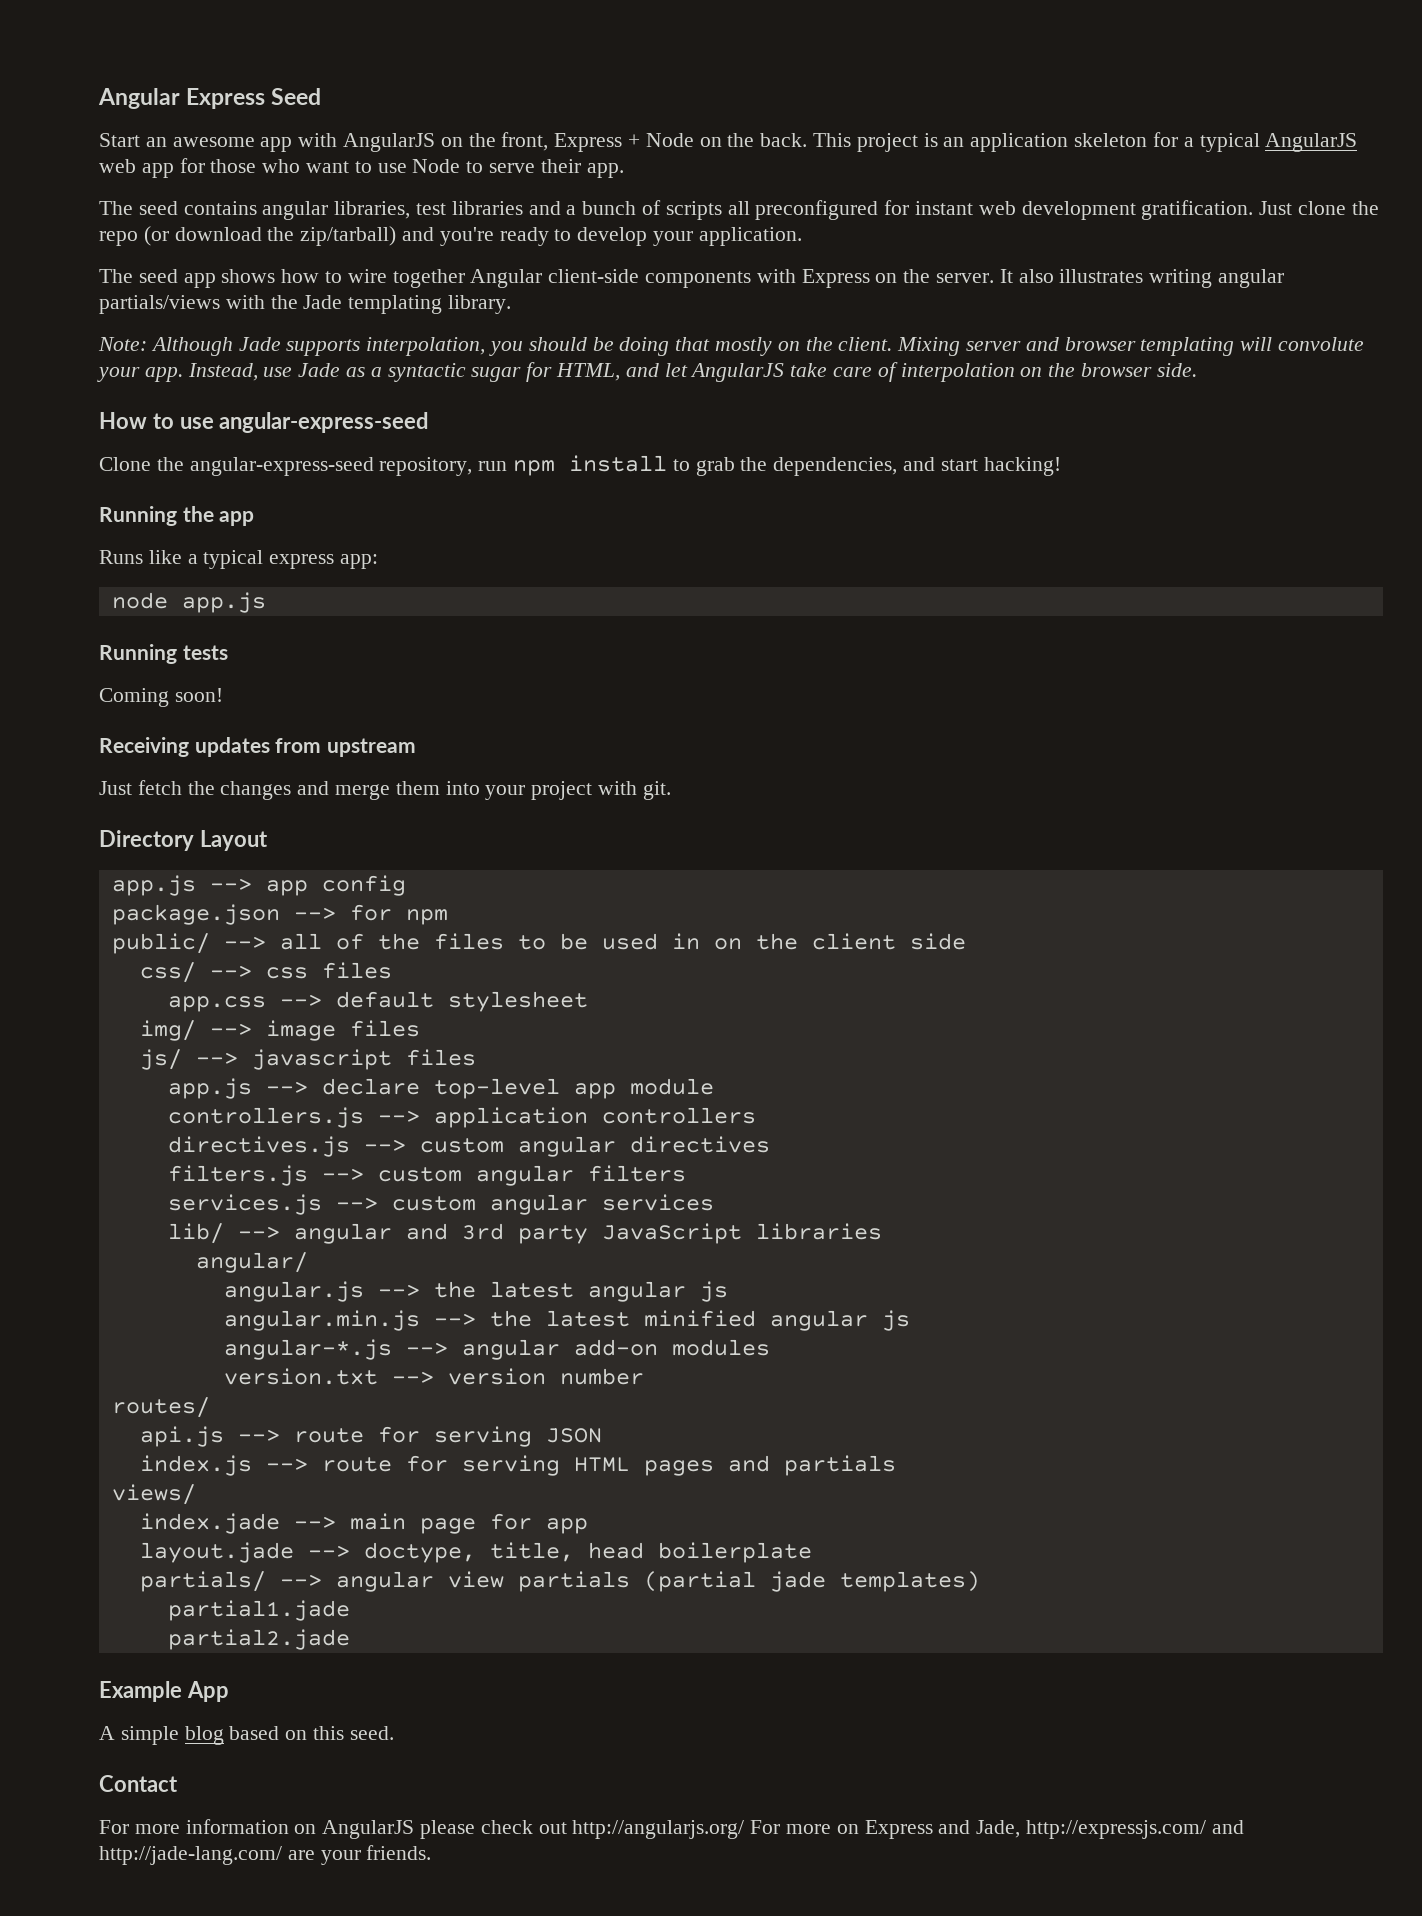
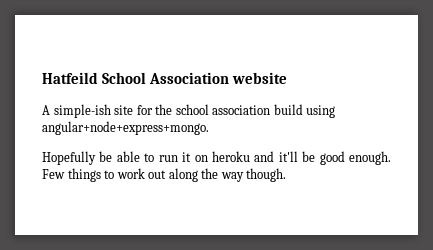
- Angular Express Seed
- Start an awesome app with AngularJS on the front, Express + Node on the back. This project is an application skeleton for a typical AngularJS web app for those who want to use Node to serve their app.
- The seed contains angular libraries, test libraries and a bunch of scripts all preconfigured for instant web development gratification. Just clone the repo (or download the zip/tarball) and you're ready to develop your application.
- The seed app shows how to wire together Angular client-side components with Express on the server. It also illustrates writing angular partials/views with the Jade templating library.
- Note: Although Jade supports interpolation, you should be doing that mostly on the client. Mixing server and browser templating will convolute your app. Instead, use Jade as a syntactic sugar for HTML, and let AngularJS take care of interpolation on the browser side.
- How to use angular-express-seed
- Clone the angular-express-seed repository, run npm install to grab the dependencies, and start hacking!
- Running the app
- Runs like a typical express app:
- node app.js
- Running tests
- Coming soon!
- Receiving updates from upstream
- Just fetch the changes and merge them into your project with git.
- Directory Layout
- app.js --> app config
- package.json --> for npm
- public/ --> all of the files to be used in on the client side
- css/ --> css files
- app.css --> default stylesheet
- img/ --> image files
- js/ --> javascript files
- app.js --> declare top-level app module
- controllers.js --> application controllers
- directives.js --> custom angular directives
- filters.js --> custom angular filters
- services.js --> custom angular services
- lib/ --> angular and 3rd party JavaScript libraries
- angular/
- angular.js --> the latest angular js
- angular.min.js --> the latest minified angular js
- angular-*.js --> angular add-on modules
- version.txt --> version number
- routes/
- api.js --> route for serving JSON
- index.js --> route for serving HTML pages and partials
- views/
- index.jade --> main page for app
- layout.jade --> doctype, title, head boilerplate
- partials/ --> angular view partials (partial jade templates)
- partial1.jade
- partial2.jade
- Example App
- A simple blog based on this seed.
- Contact
- For more information on AngularJS please check out http://angularjs.org/ For more on Express and Jade, http://expressjs.com/ and http://jade-lang.com/ are your friends.
+ Hatfeild School Association website
+ A simple-ish site for the school association build using angular+node+express+mongo.
+ Hopefully be able to run it on heroku and it'll be good enough. Few things to work out along the way though.

